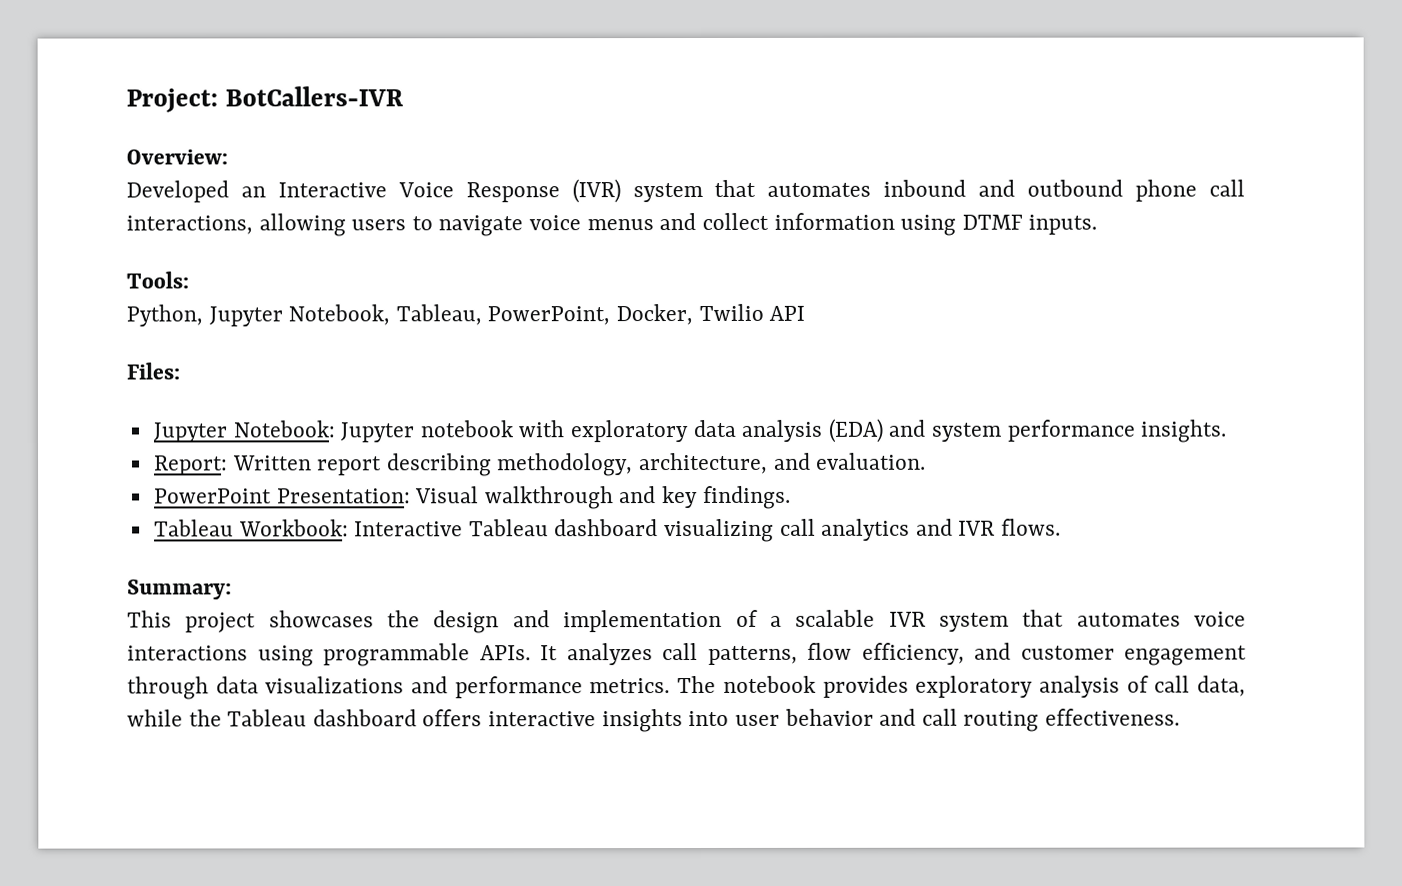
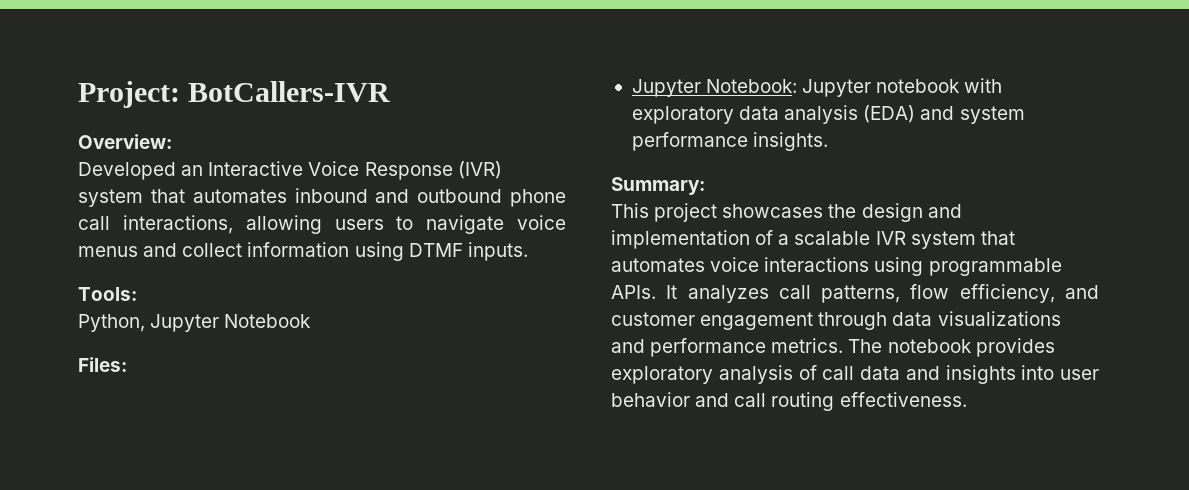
- Python, Jupyter Notebook, Tableau, PowerPoint, Docker, Twilio API
+ Python, Jupyter Notebook
- Report: Written report describing methodology, architecture, and evaluation.
- PowerPoint Presentation: Visual walkthrough and key findings.
- Tableau Workbook: Interactive Tableau dashboard visualizing call analytics and IVR flows.
- The notebook provides exploratory analysis of call data, while the Tableau dashboard offers interactive insights into user behavior and call routing effectiveness.
+ The notebook provides exploratory analysis of call data and insights into user behavior and call routing effectiveness.

